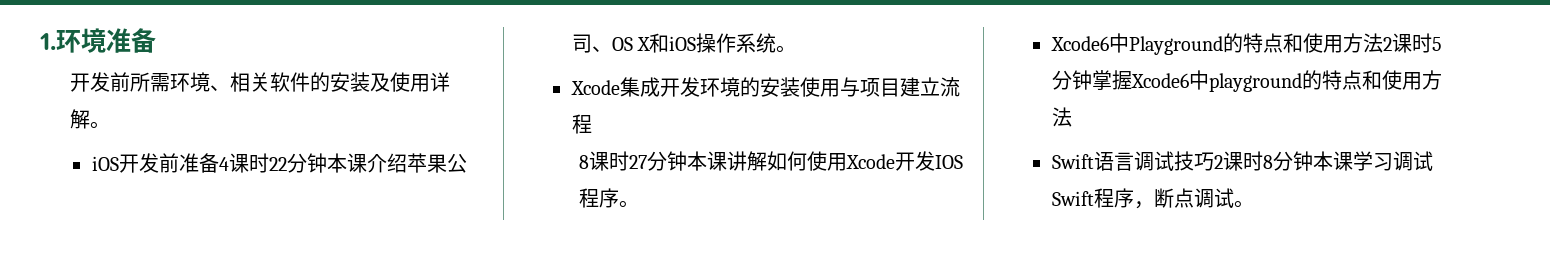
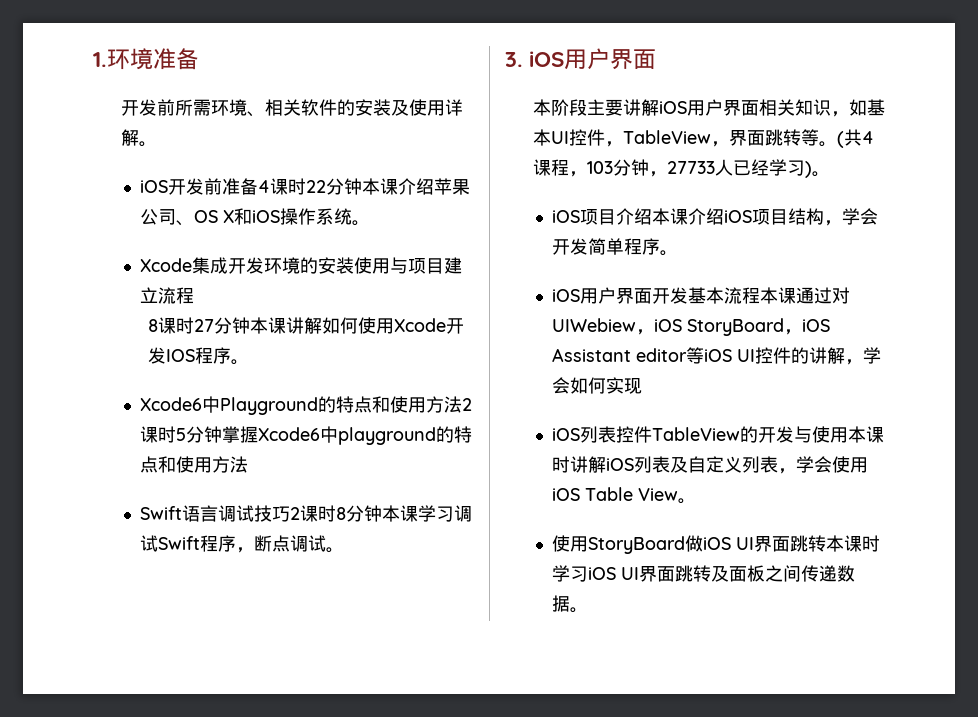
+ 3. iOS用户界面
+ 本阶段主要讲解iOS用户界面相关知识，如基本UI控件，TableView，界面跳转等。(共4课程，103分钟，27733人已经学习)。
+ iOS项目介绍本课介绍iOS项目结构，学会开发简单程序。
+ iOS用户界面开发基本流程本课通过对UIWebiew，iOS StoryBoard，iOS Assistant editor等iOS UI控件的讲解，学会如何实现
+ iOS列表控件TableView的开发与使用本课时讲解iOS列表及自定义列表，学会使用iOS Table View。
+ 使用StoryBoard做iOS UI界面跳转本课时学习iOS UI界面跳转及面板之间传递数据。

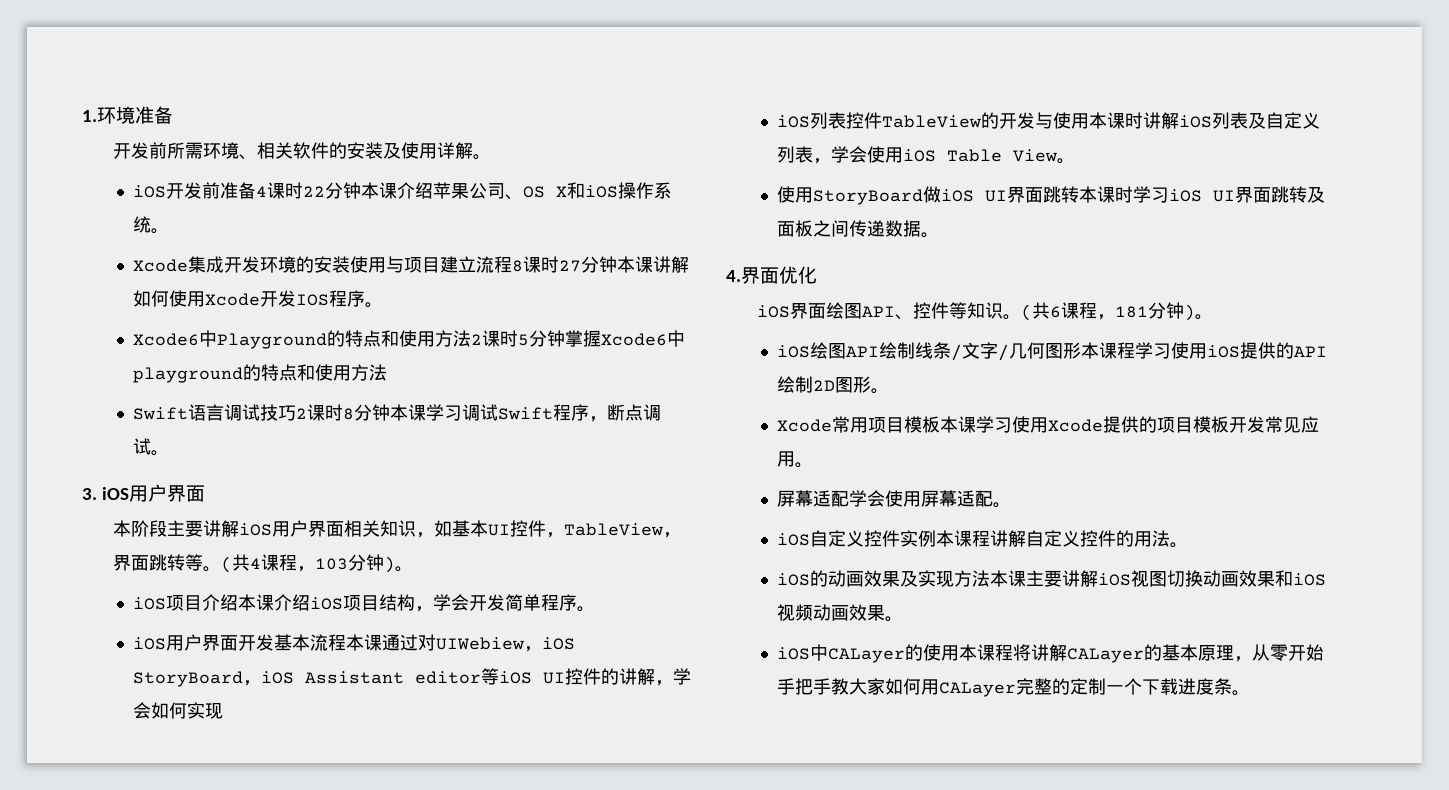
- Xcode集成开发环境的安装使用与项目建立流程
- 8课时27分钟本课讲解如何使用Xcode开发IOS程序。
+ Xcode集成开发环境的安装使用与项目建立流程8课时27分钟本课讲解如何使用Xcode开发IOS程序。
- (共4课程，103分钟，27733人已经学习)。
+ (共4课程，103分钟)。
+ 4.界面优化
+ iOS界面绘图API、控件等知识。(共6课程，181分钟)。
+ iOS绘图API绘制线条/文字/几何图形本课程学习使用iOS提供的API绘制2D图形。
+ Xcode常用项目模板本课学习使用Xcode提供的项目模板开发常见应用。
+ 屏幕适配学会使用屏幕适配。
+ iOS自定义控件实例本课程讲解自定义控件的用法。
+ iOS的动画效果及实现方法本课主要讲解iOS视图切换动画效果和iOS视频动画效果。
+ iOS中CALayer的使用本课程将讲解CALayer的基本原理，从零开始手把手教大家如何用CALayer完整的定制一个下载进度条。

